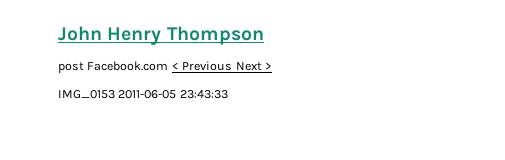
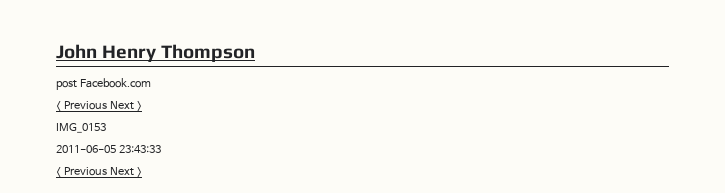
- post Facebook.com < Previous Next >
+ post Facebook.com
+ < Previous Next >
- IMG_0153 2011-06-05 23:43:33
+ IMG_0153
+ 2011-06-05 23:43:33
+ < Previous Next >

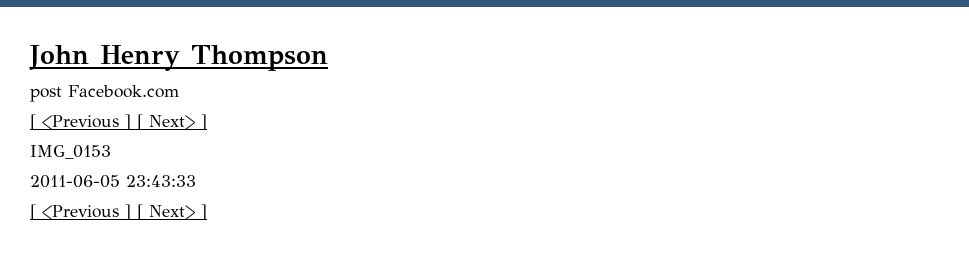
  post Facebook.com
- < Previous Next >
+ [ <Previous ] [ Next> ]
  IMG_0153
  2011-06-05 23:43:33
- < Previous Next >
+ [ <Previous ] [ Next> ]

